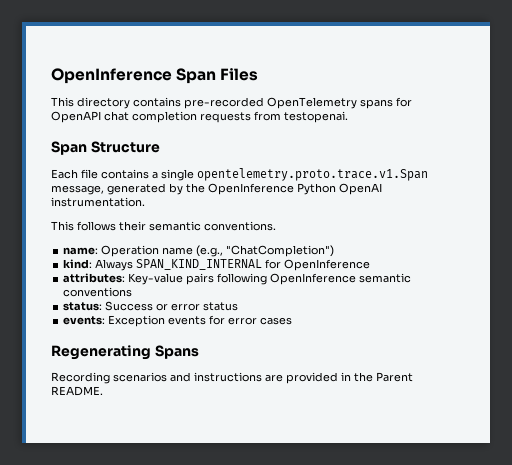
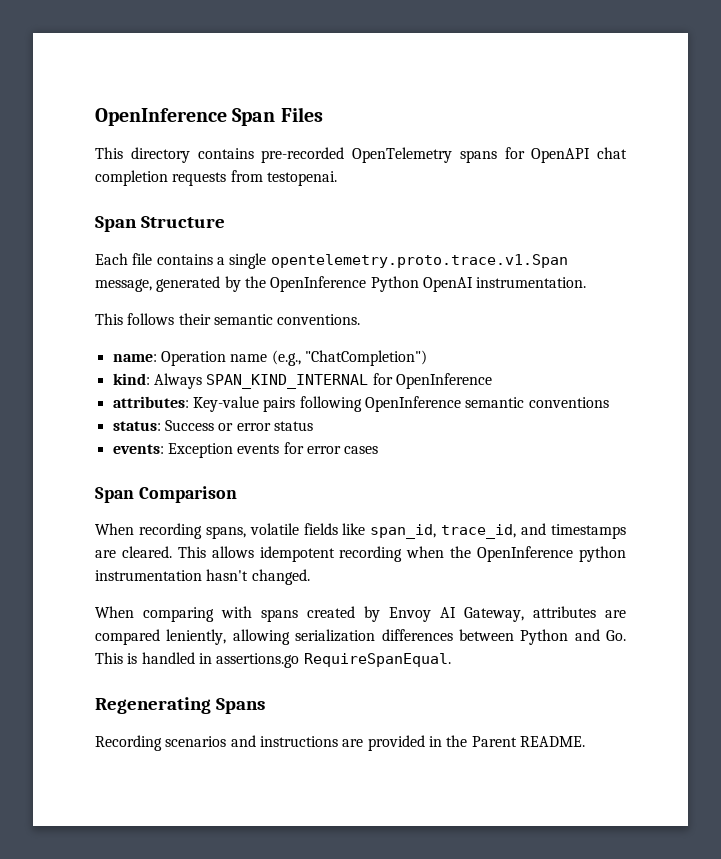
+ Span Comparison
+ When recording spans, volatile fields like span_id, trace_id, and timestamps are cleared. This allows idempotent recording when the OpenInference python instrumentation hasn't changed.
+ When comparing with spans created by Envoy AI Gateway, attributes are compared leniently, allowing serialization differences between Python and Go. This is handled in assertions.go RequireSpanEqual.

